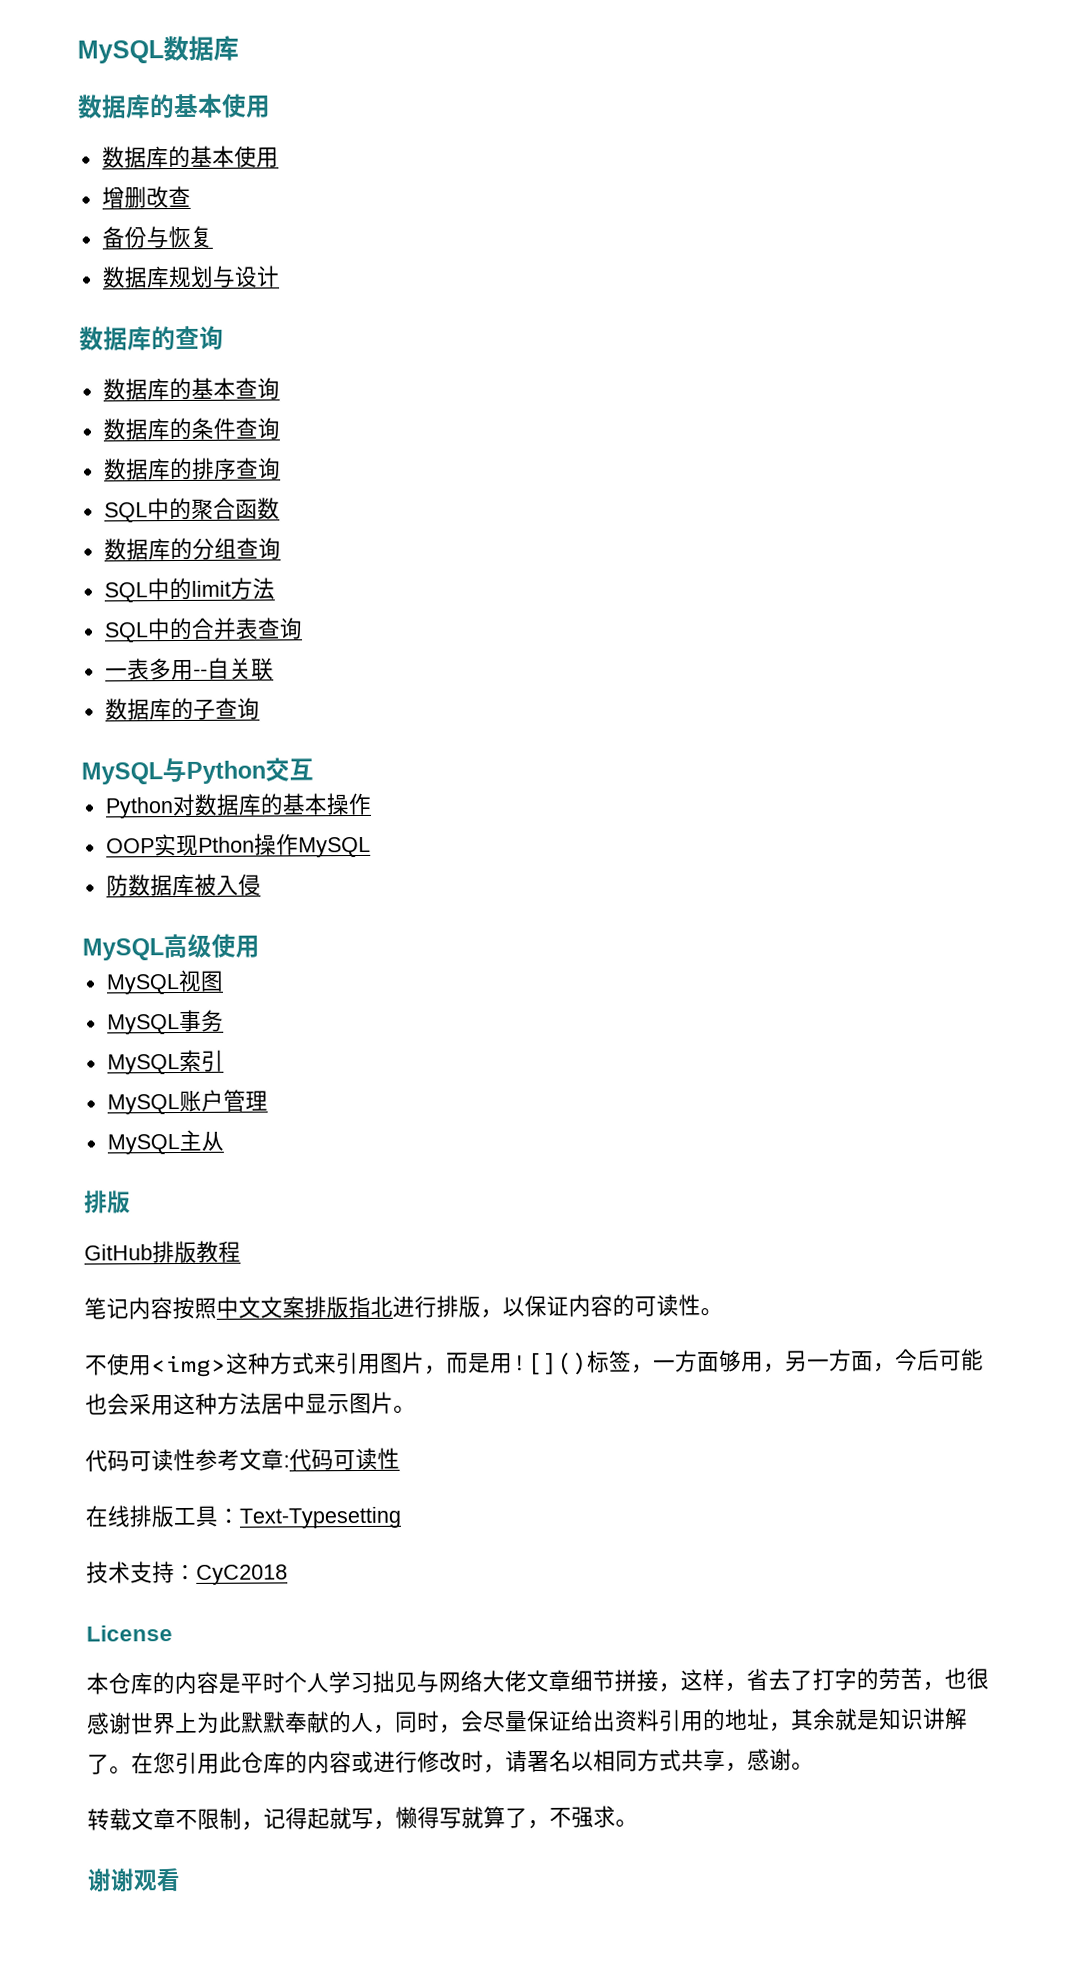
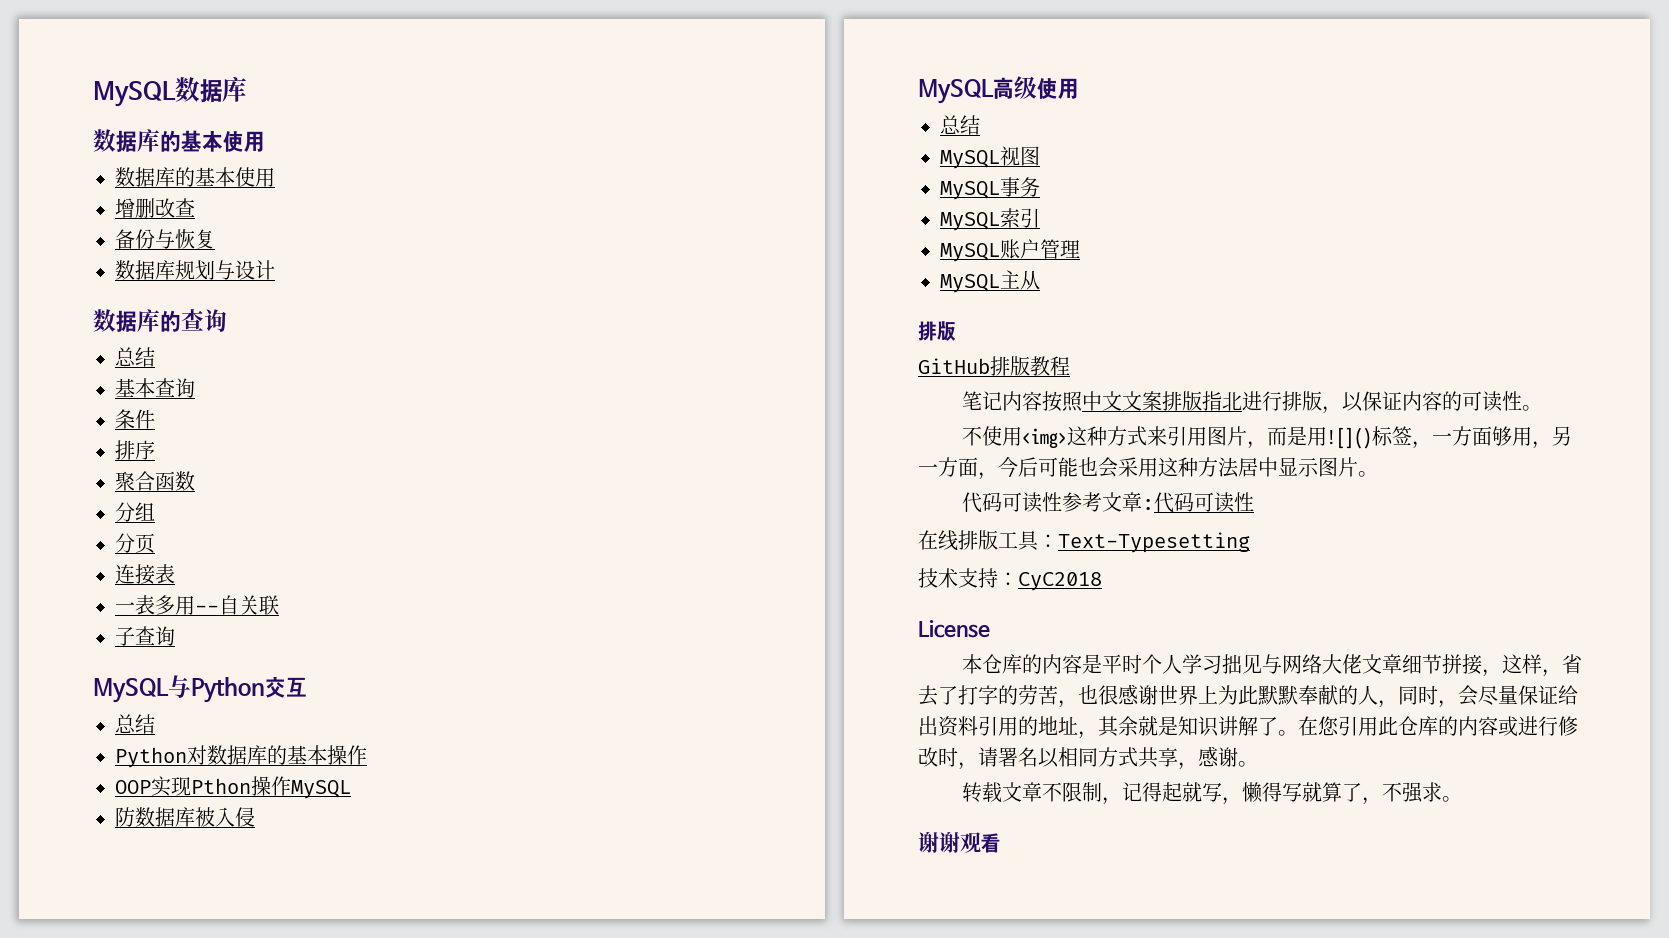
  数据库的查询
- 数据库的基本查询
+ 总结
+ 基本查询
- 数据库的条件查询
- 数据库的排序查询
- SQL中的聚合函数
+ 条件
+ 排序
+ 聚合函数
- 数据库的分组查询
- SQL中的limit方法
- SQL中的合并表查询
+ 分组
+ 分页
+ 连接表
- 数据库的子查询
+ 子查询
  MySQL与Python交互
+ 总结
  MySQL高级使用
+ 总结

